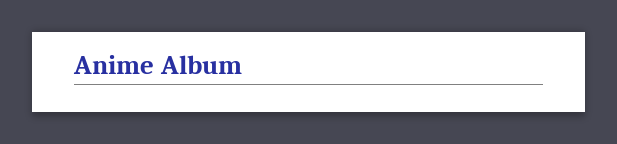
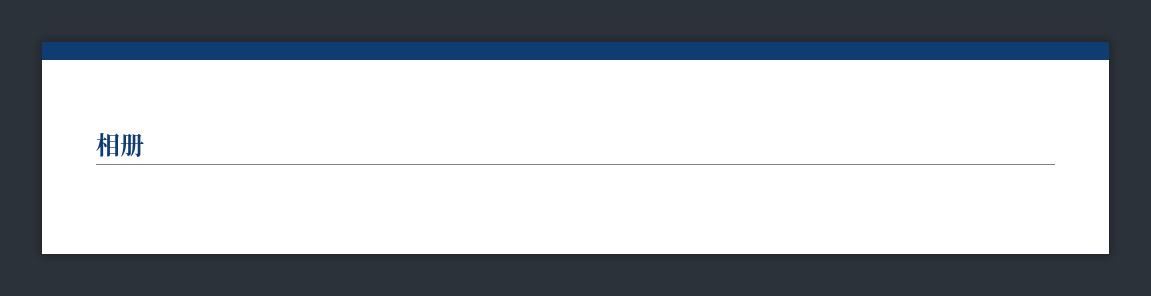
- Anime Album
+ 相册

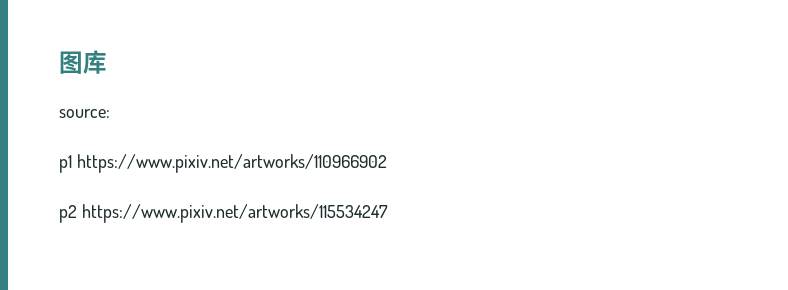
- 相册
+ 图库
+ source:
+ p1 https://www.pixiv.net/artworks/110966902
+ p2 https://www.pixiv.net/artworks/115534247

